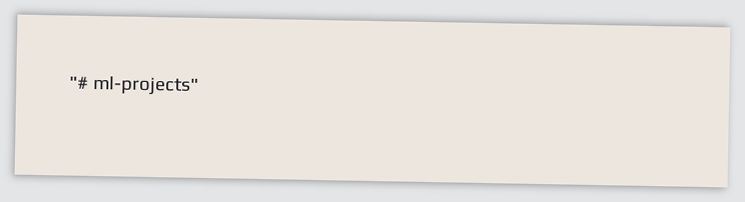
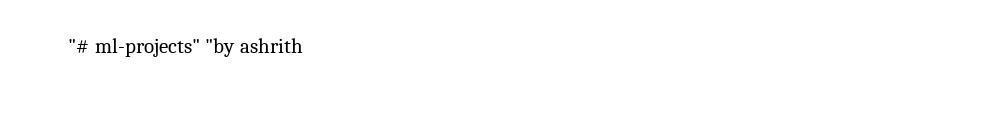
- "# ml-projects"
+ "# ml-projects" "by ashrith

